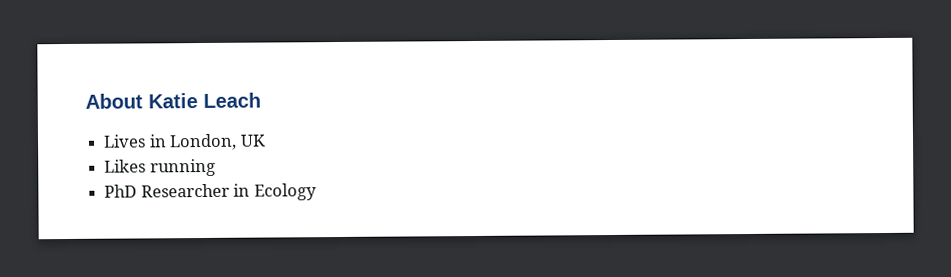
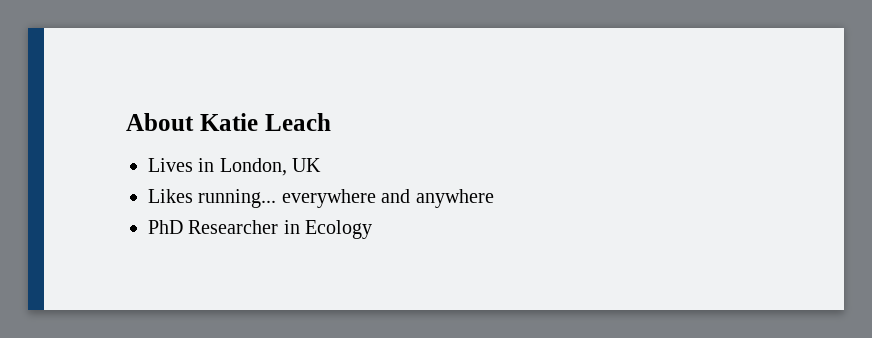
- Likes running
+ Likes running... everywhere and anywhere

